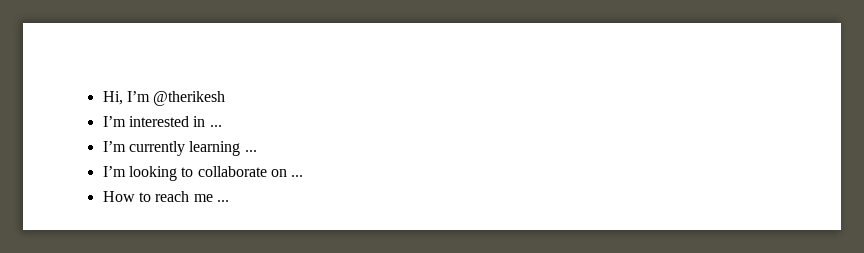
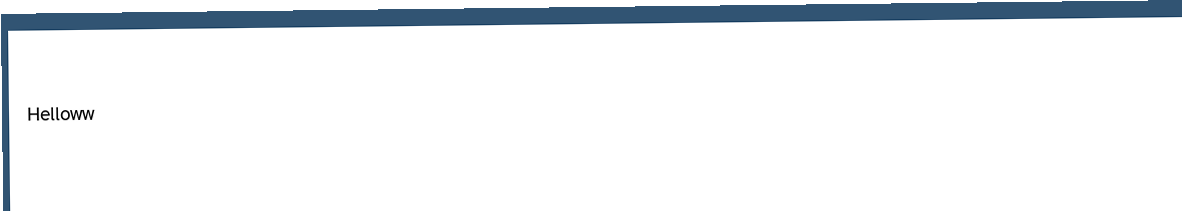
- Hi, I’m @therikesh
- I’m interested in ...
- I’m currently learning ...
- I’m looking to collaborate on ...
- How to reach me ...
+ Helloww

